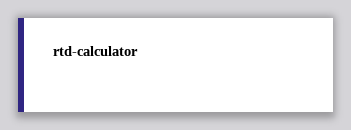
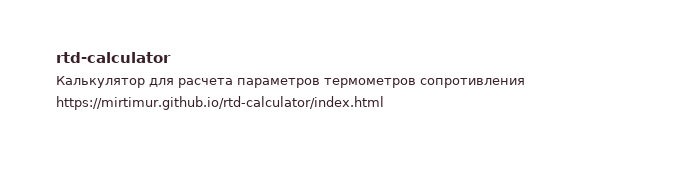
+ Калькулятор для расчета параметров термометров сопротивления
+ https://mirtimur.github.io/rtd-calculator/index.html

